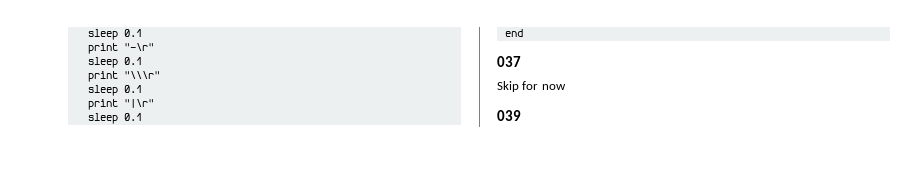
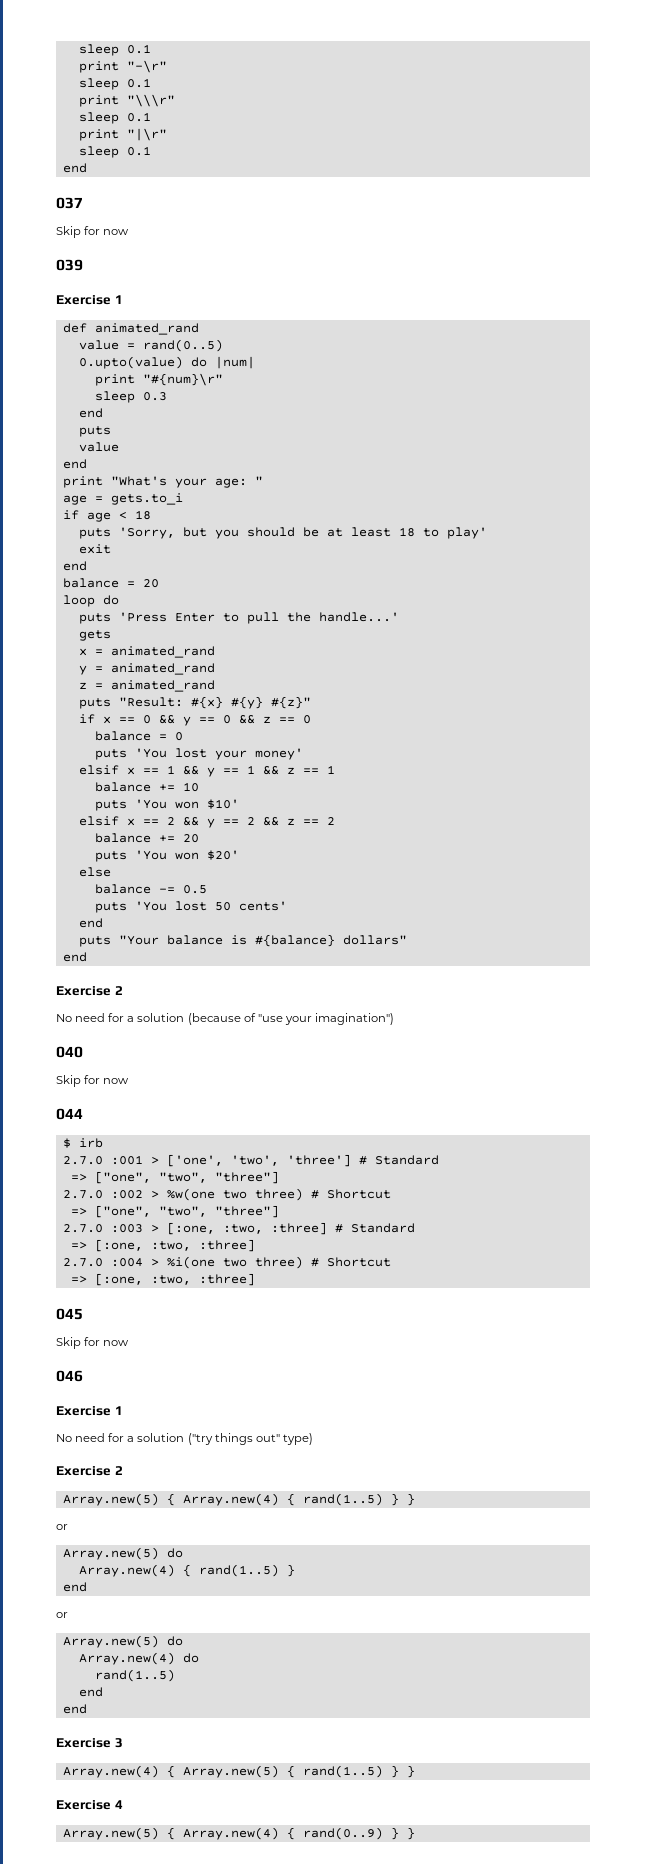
  039
+ Exercise 1
+ def animated_rand
+ value = rand(0..5)
+ 0.upto(value) do |num|
+ print "#{num}\r"
+ sleep 0.3
+ end
+ puts
+ value
+ end
+ print "What's your age: "
+ age = gets.to_i
+ if age < 18
+ puts 'Sorry, but you should be at least 18 to play'
+ exit
+ end
+ balance = 20
+ loop do
+ puts 'Press Enter to pull the handle...'
+ gets
+ x = animated_rand
+ y = animated_rand
+ z = animated_rand
+ puts "Result: #{x} #{y} #{z}"
+ if x == 0 && y == 0 && z == 0
+ balance = 0
+ puts 'You lost your money'
+ elsif x == 1 && y == 1 && z == 1
+ balance += 10
+ puts 'You won $10'
+ elsif x == 2 && y == 2 && z == 2
+ balance += 20
+ puts 'You won $20'
+ else
+ balance -= 0.5
+ puts 'You lost 50 cents'
+ end
+ puts "Your balance is #{balance} dollars"
+ end
+ Exercise 2
+ No need for a solution (because of "use your imagination")
+ 040
+ Skip for now
+ 044
+ $ irb
+ 2.7.0 :001 > ['one', 'two', 'three'] # Standard
+ => ["one", "two", "three"]
+ 2.7.0 :002 > %w(one two three) # Shortcut
+ => ["one", "two", "three"]
+ 2.7.0 :003 > [:one, :two, :three] # Standard
+ => [:one, :two, :three]
+ 2.7.0 :004 > %i(one two three) # Shortcut
+ => [:one, :two, :three]
+ 045
+ Skip for now
+ 046
+ Exercise 1
+ No need for a solution ("try things out" type)
+ Exercise 2
+ Array.new(5) { Array.new(4) { rand(1..5) } }
+ or
+ Array.new(5) do
+ Array.new(4) { rand(1..5) }
+ end
+ or
+ Array.new(5) do
+ Array.new(4) do
+ rand(1..5)
+ end
+ end
+ Exercise 3
+ Array.new(4) { Array.new(5) { rand(1..5) } }
+ Exercise 4
+ Array.new(5) { Array.new(4) { rand(0..9) } }

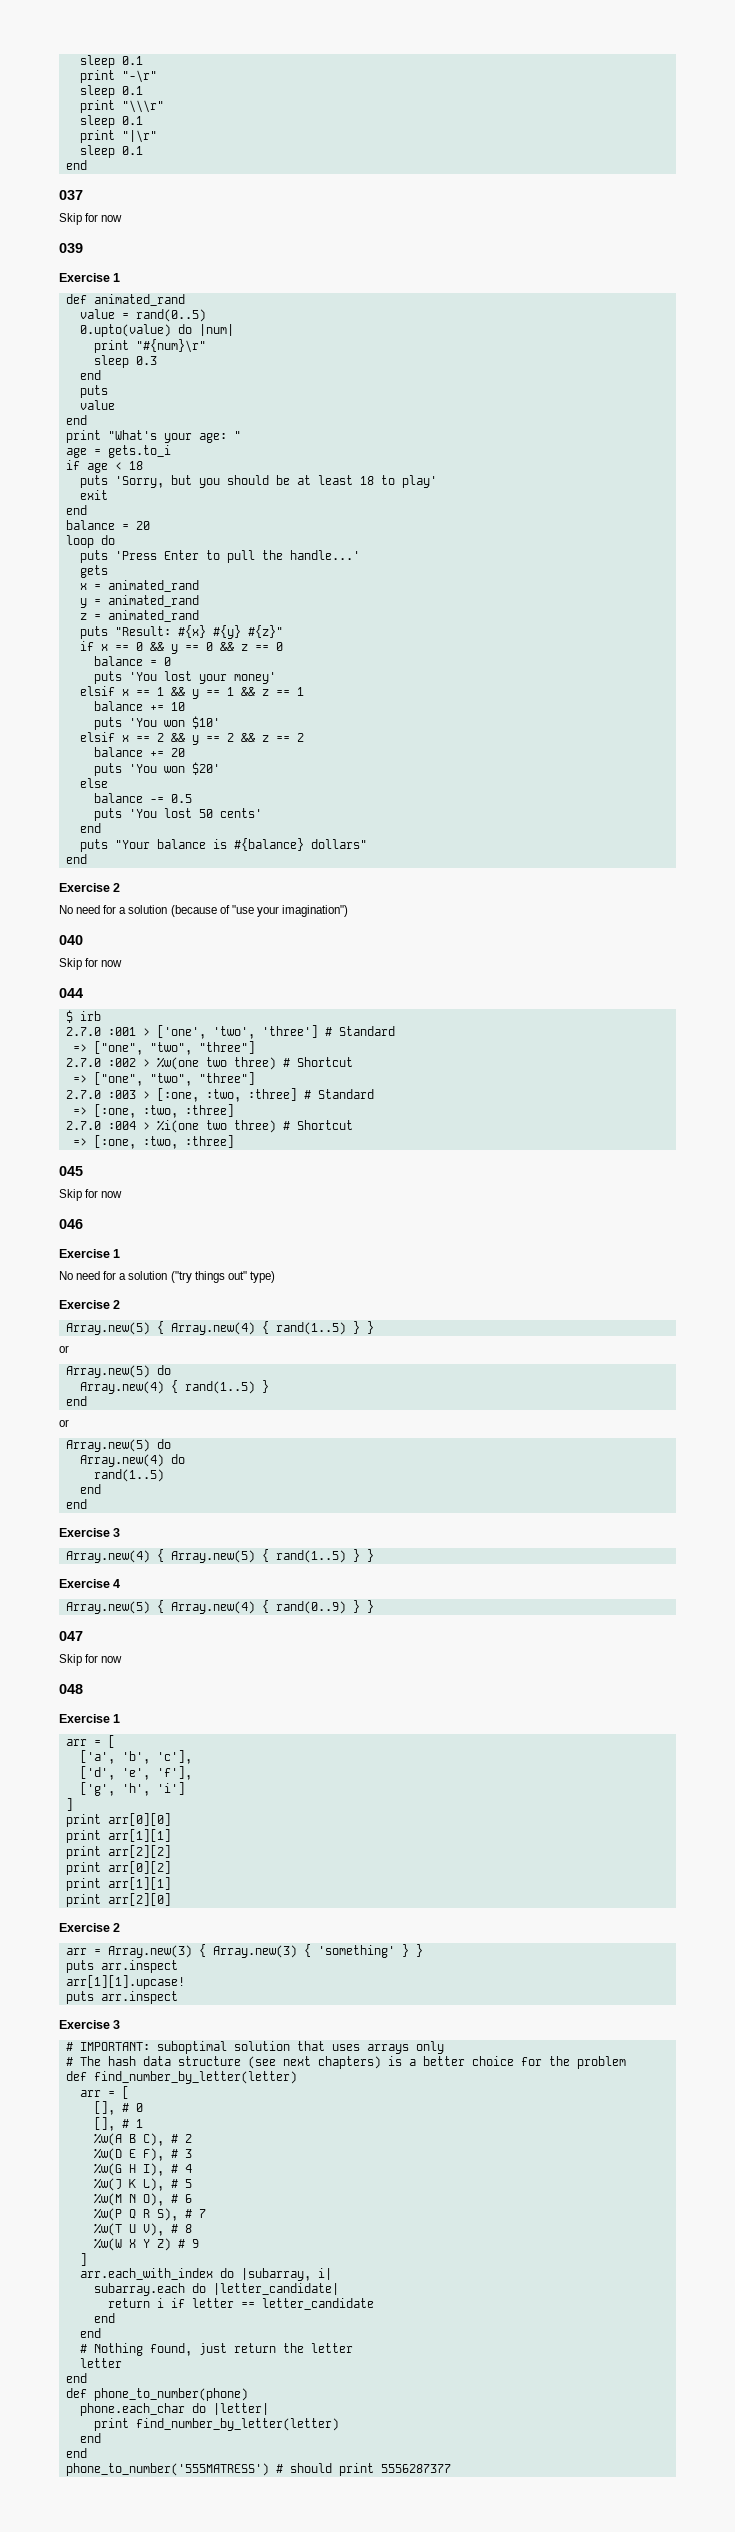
+ 047
+ Skip for now
+ 048
+ Exercise 1
+ arr = [
+ ['a', 'b', 'c'],
+ ['d', 'e', 'f'],
+ ['g', 'h', 'i']
+ ]
+ print arr[0][0]
+ print arr[1][1]
+ print arr[2][2]
+ print arr[0][2]
+ print arr[1][1]
+ print arr[2][0]
+ Exercise 2
+ arr = Array.new(3) { Array.new(3) { 'something' } }
+ puts arr.inspect
+ arr[1][1].upcase!
+ puts arr.inspect
+ Exercise 3
+ # IMPORTANT: suboptimal solution that uses arrays only
+ # The hash data structure (see next chapters) is a better choice for the problem
+ def find_number_by_letter(letter)
+ arr = [
+ [], # 0
+ [], # 1
+ %w(A B C), # 2
+ %w(D E F), # 3
+ %w(G H I), # 4
+ %w(J K L), # 5
+ %w(M N O), # 6
+ %w(P Q R S), # 7
+ %w(T U V), # 8
+ %w(W X Y Z) # 9
+ ]
+ arr.each_with_index do |subarray, i|
+ subarray.each do |letter_candidate|
+ return i if letter == letter_candidate
+ end
+ end
+ # Nothing found, just return the letter
+ letter
+ end
+ def phone_to_number(phone)
+ phone.each_char do |letter|
+ print find_number_by_letter(letter)
+ end
+ end
+ phone_to_number('555MATRESS') # should print 5556287377

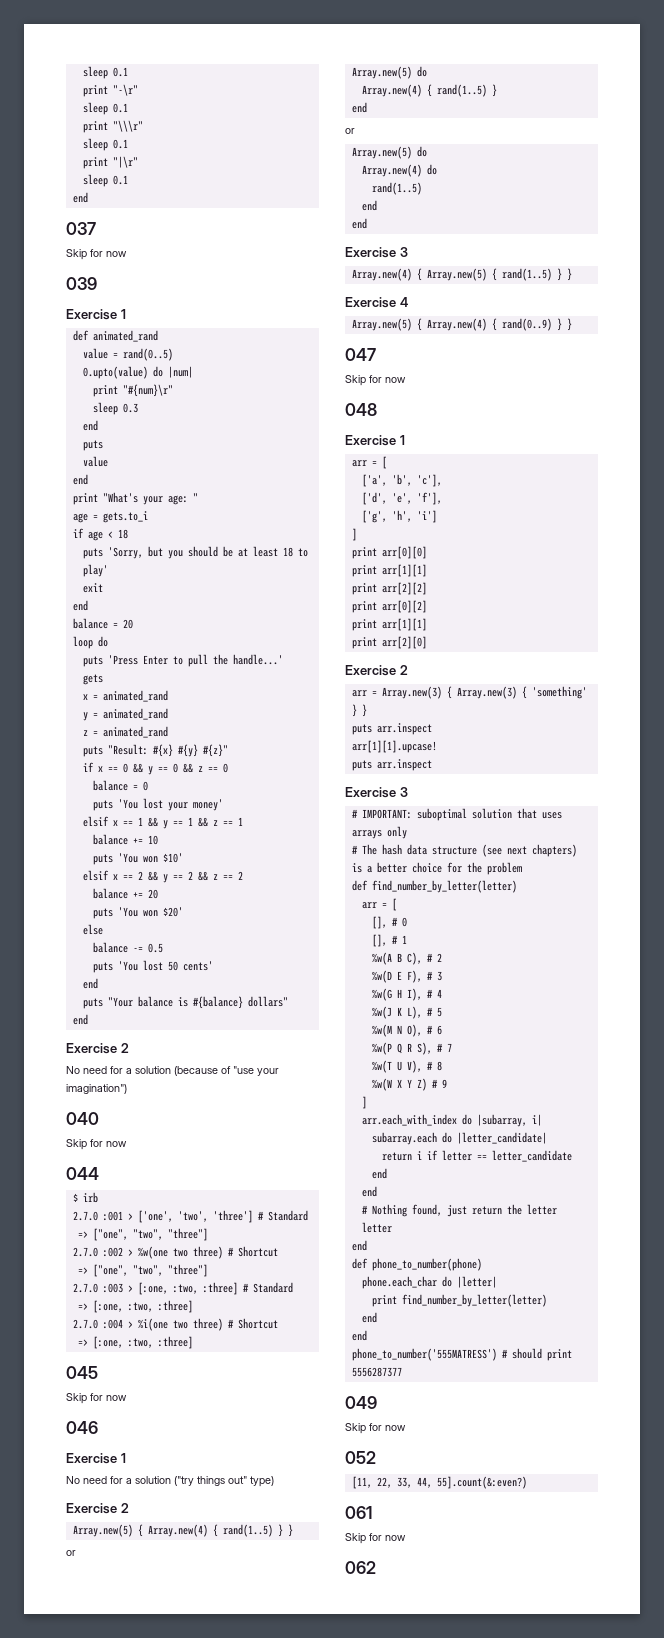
+ 049
+ Skip for now
+ 052
+ [11, 22, 33, 44, 55].count(&:even?)
+ 061
+ Skip for now
+ 062

